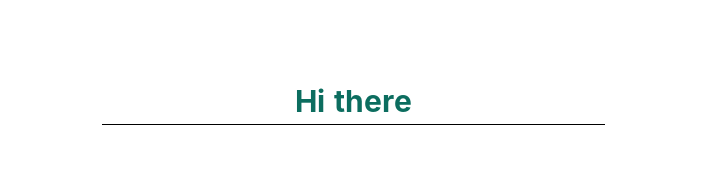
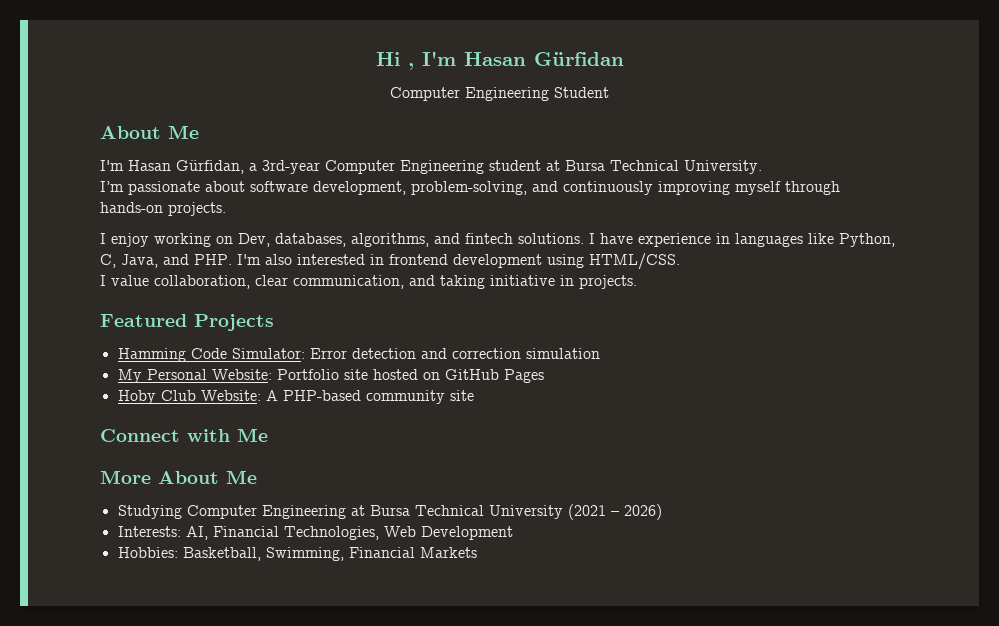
- Hi there
+ Hi , I'm Hasan Gürfidan
+ Computer Engineering Student
+ About Me
+ I'm Hasan Gürfidan, a 3rd-year Computer Engineering student at Bursa Technical University.
+ I’m passionate about software development, problem-solving, and continuously improving myself through hands-on projects.
+ I enjoy working on Dev, databases, algorithms, and fintech solutions. I have experience in languages like Python, C, Java, and PHP. I'm also interested in frontend development using HTML/CSS.
+ I value collaboration, clear communication, and taking initiative in projects.
+ Featured Projects
+ Hamming Code Simulator: Error detection and correction simulation
+ My Personal Website: Portfolio site hosted on GitHub Pages
+ Hoby Club Website: A PHP-based community site
+ Connect with Me
+ More About Me
+ Studying Computer Engineering at Bursa Technical University (2021 – 2026)
+ Interests: AI, Financial Technologies, Web Development
+ Hobbies: Basketball, Swimming, Financial Markets

